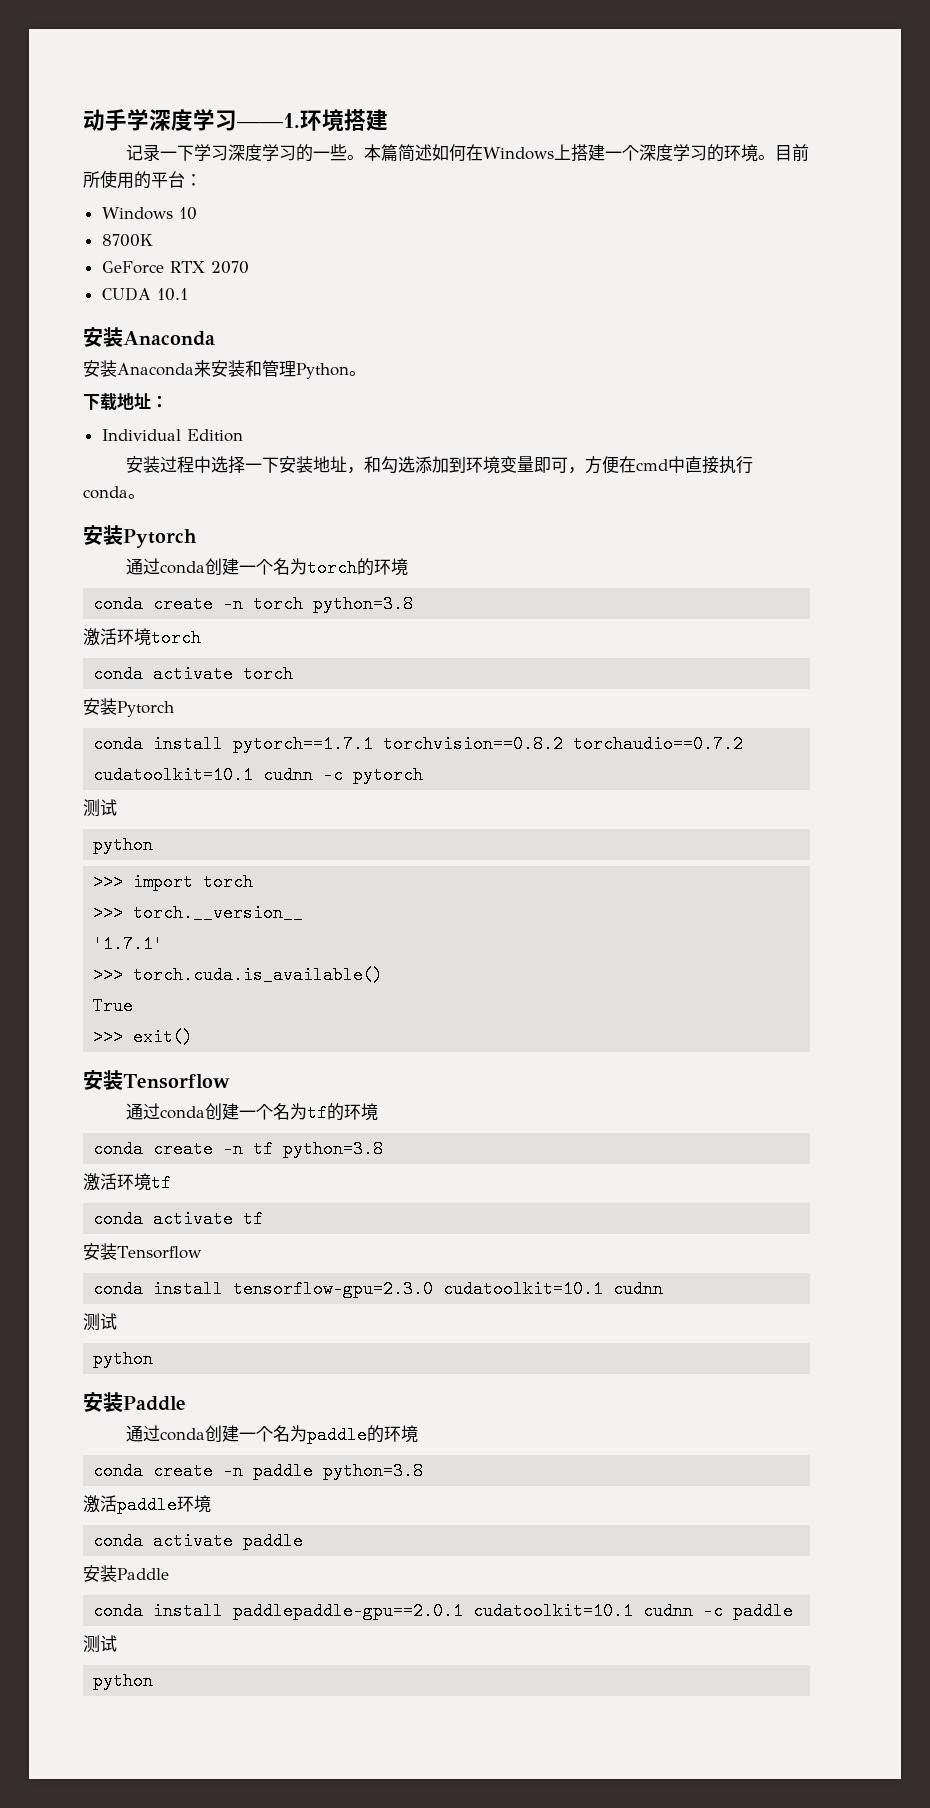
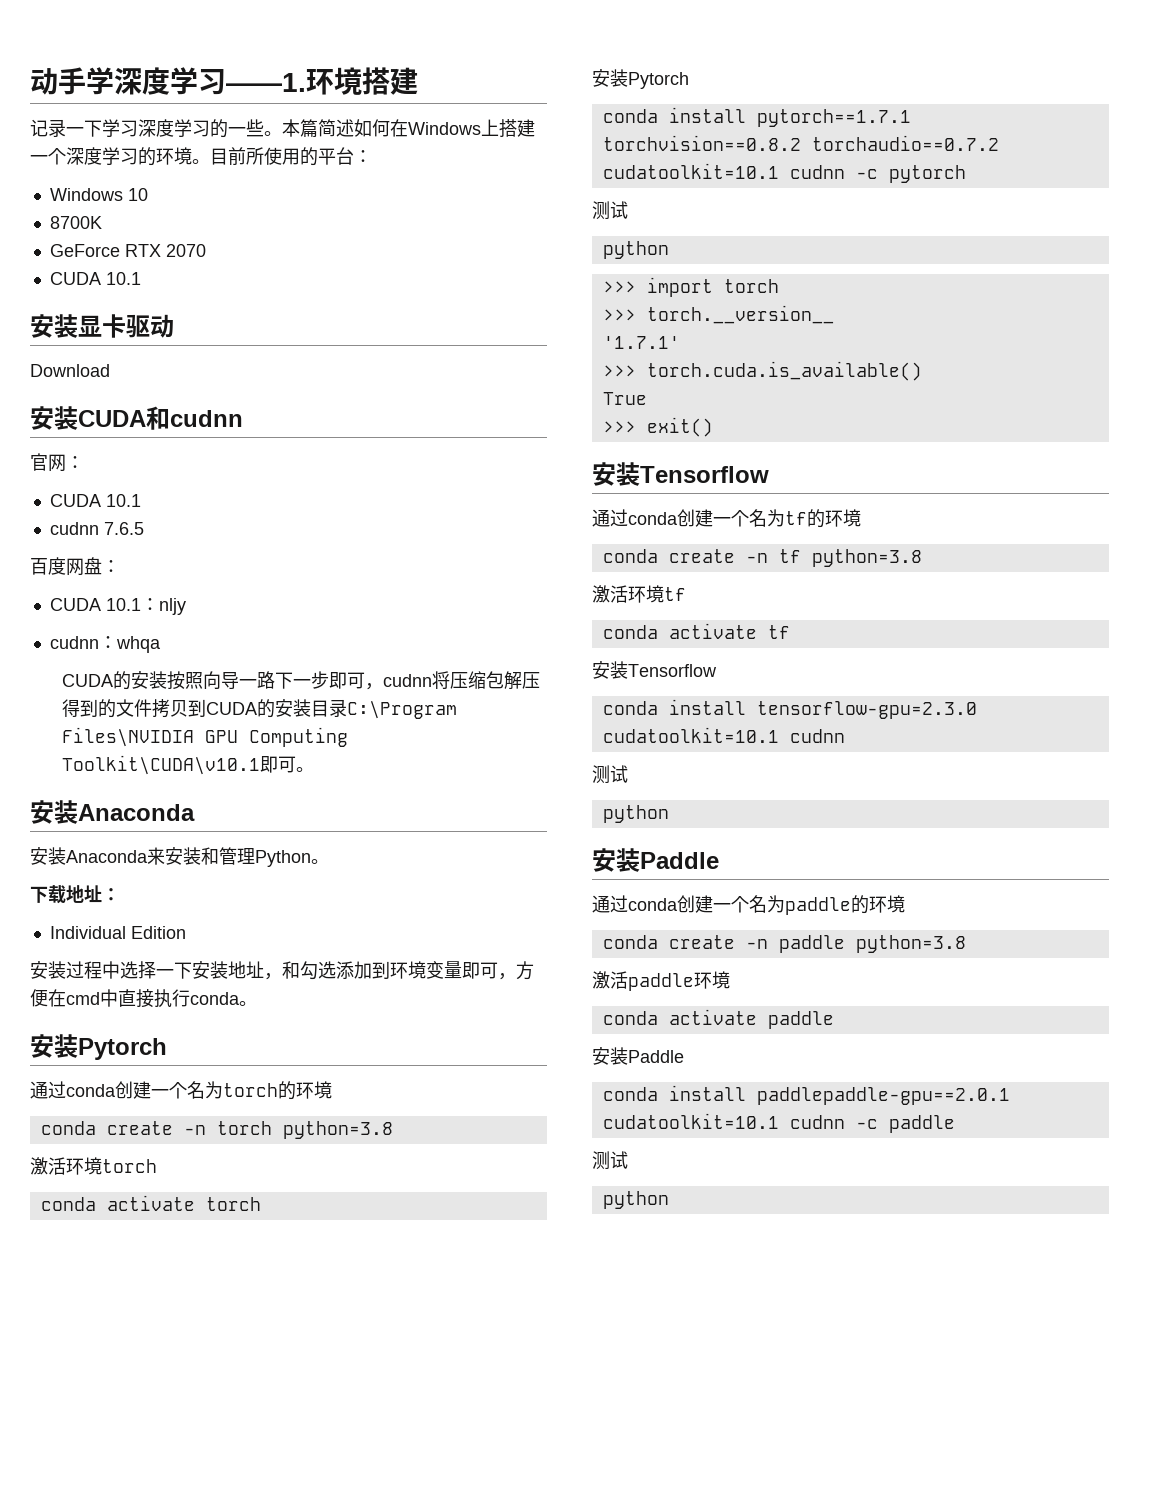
+ 安装显卡驱动
+ Download
+ 安装CUDA和cudnn
+ 官网：
+ CUDA 10.1
+ cudnn 7.6.5
+ 百度网盘：
+ CUDA 10.1：nljy
+ cudnn：whqa
+ CUDA的安装按照向导一路下一步即可，cudnn将压缩包解压得到的文件拷贝到CUDA的安装目录C:\Program Files\NVIDIA GPU Computing Toolkit\CUDA\v10.1即可。

